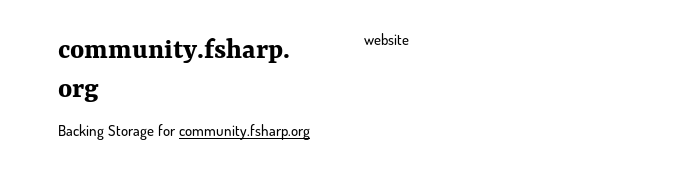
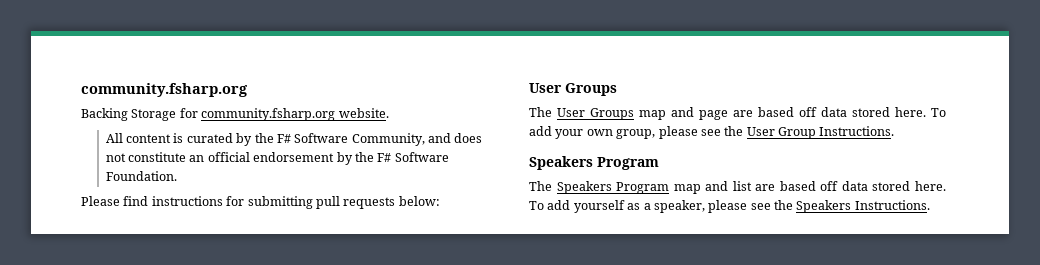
- Backing Storage for community.fsharp.org website
+ Backing Storage for community.fsharp.org website.
+ All content is curated by the F# Software Community, and does not constitute an official endorsement by the F# Software Foundation.
+ Please find instructions for submitting pull requests below:
+ User Groups
+ The User Groups map and page are based off data stored here. To add your own group, please see the User Group Instructions.
+ Speakers Program
+ The Speakers Program map and list are based off data stored here. To add yourself as a speaker, please see the Speakers Instructions.

